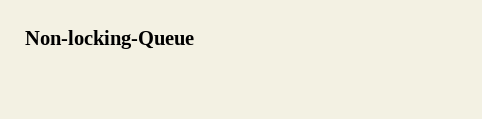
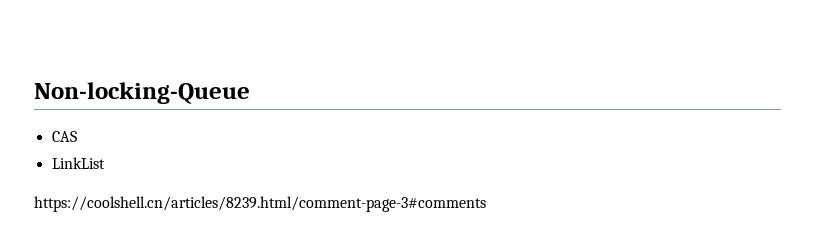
+ CAS
+ LinkList
+ https://coolshell.cn/articles/8239.html/comment-page-3#comments

